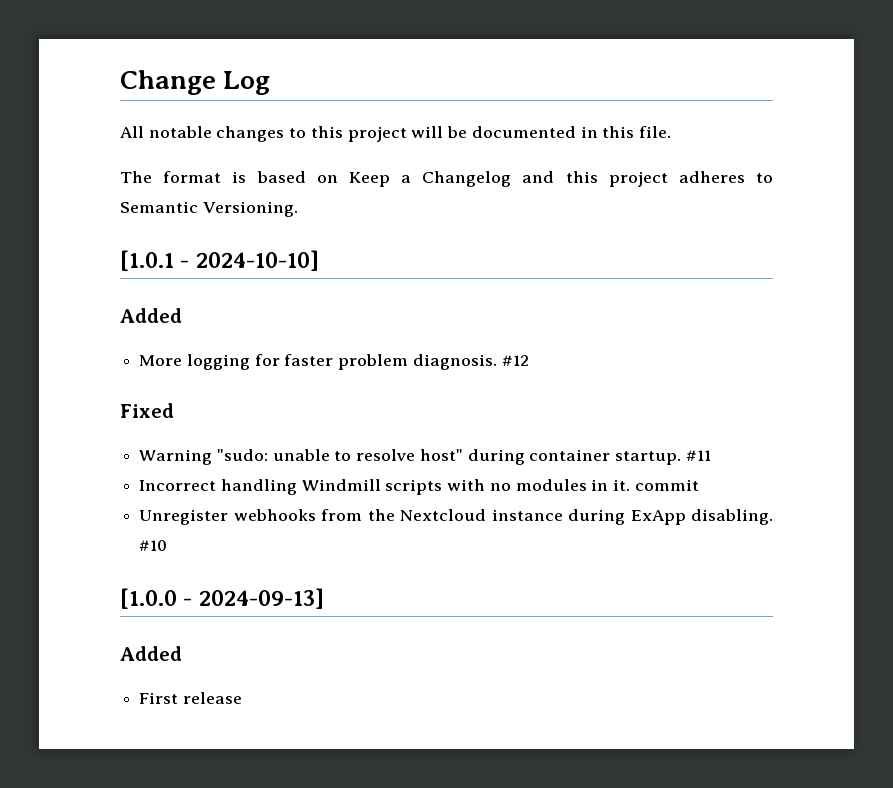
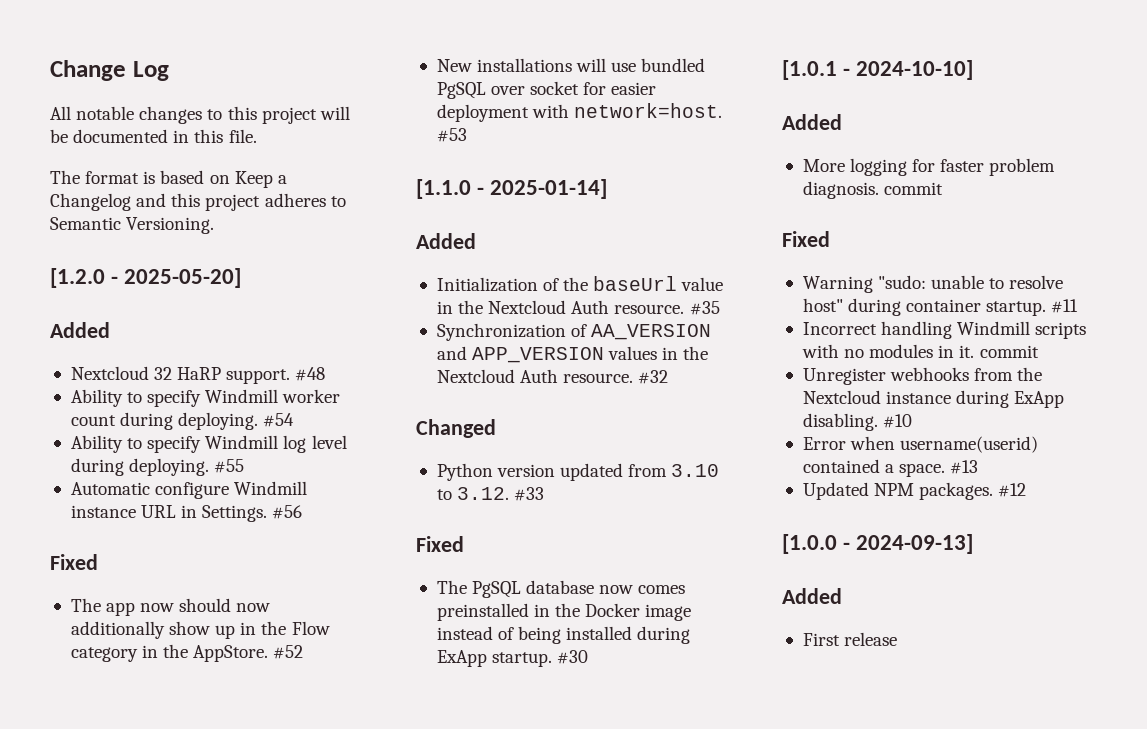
+ [1.2.0 - 2025-05-20]
+ Added
+ Nextcloud 32 HaRP support. #48
+ Ability to specify Windmill worker count during deploying. #54
+ Ability to specify Windmill log level during deploying. #55
+ Automatic configure Windmill instance URL in Settings. #56
+ Fixed
+ The app now should now additionally show up in the Flow category in the AppStore. #52
+ New installations will use bundled PgSQL over socket for easier deployment with network=host. #53
+ [1.1.0 - 2025-01-14]
+ Added
+ Initialization of the baseUrl value in the Nextcloud Auth resource. #35
+ Synchronization of AA_VERSION and APP_VERSION values in the Nextcloud Auth resource. #32
+ Changed
+ Python version updated from 3.10 to 3.12. #33
+ Fixed
+ The PgSQL database now comes preinstalled in the Docker image instead of being installed during ExApp startup. #30
- More logging for faster problem diagnosis. #12
+ More logging for faster problem diagnosis. commit
+ Error when username(userid) contained a space. #13
+ Updated NPM packages. #12

